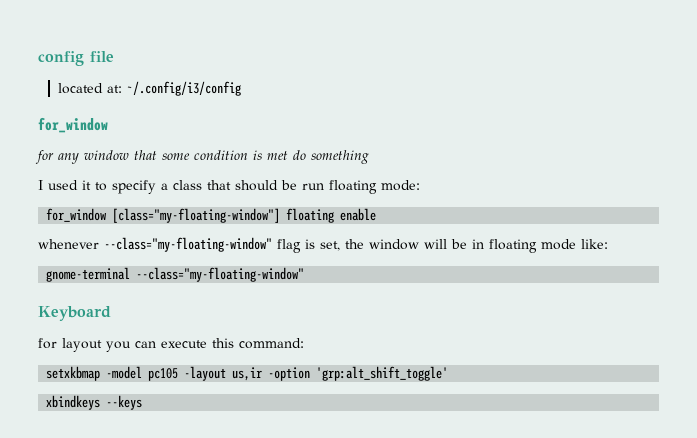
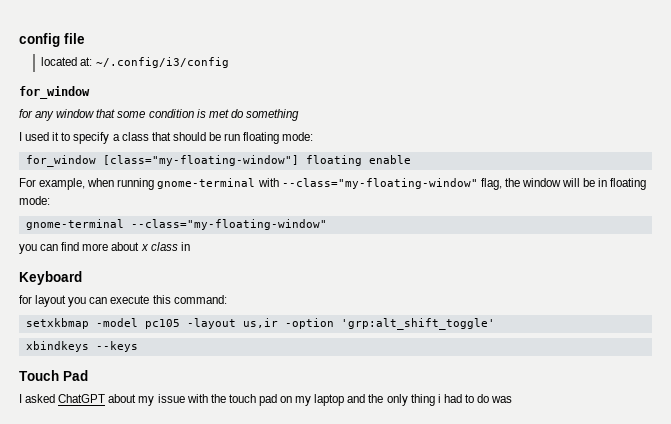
- whenever --class="my-floating-window" flag is set, the window will be in floating mode like:
+ For example, when running gnome-terminal with --class="my-floating-window" flag, the window will be in floating mode:
+ you can find more about x class in
+ Touch Pad
+ I asked ChatGPT about my issue with the touch pad on my laptop and the only thing i had to do was

